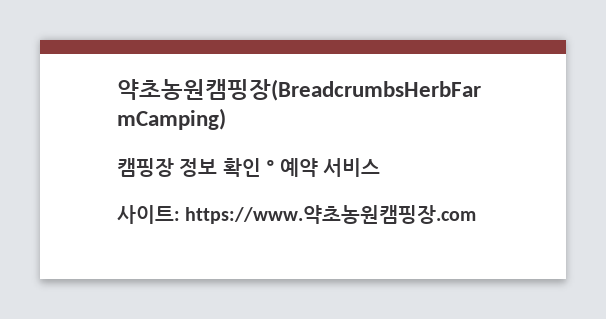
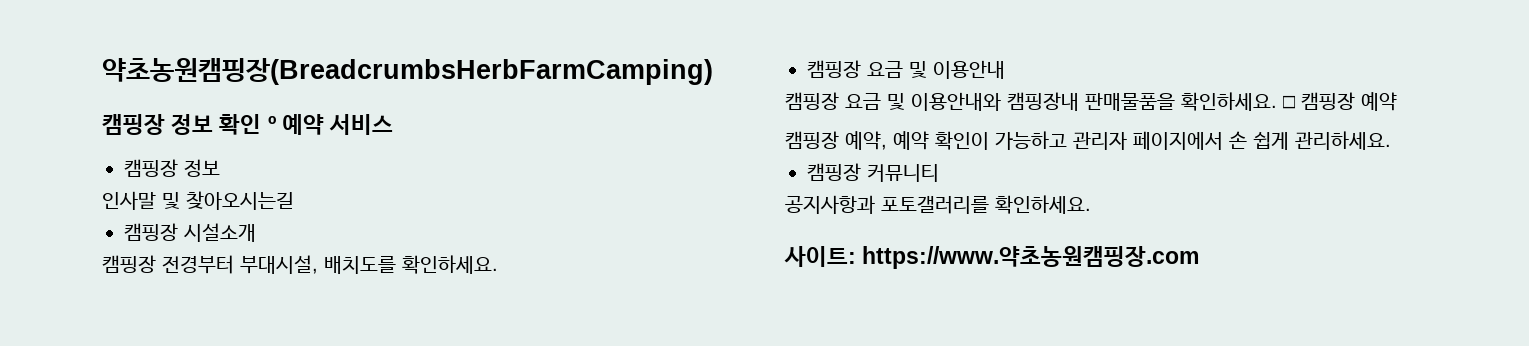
  캠핑장 정보 확인 º 예약 서비스
+ 캠핑장 정보
+ 인사말 및 찾아오시는길
+ 캠핑장 시설소개
+ 캠핑장 전경부터 부대시설, 배치도를 확인하세요.
+ 캠핑장 요금 및 이용안내
+ 캠핑장 요금 및 이용안내와 캠핑장내 판매물품을 확인하세요. □ 캠핑장 예약
+ 캠핑장 예약, 예약 확인이 가능하고 관리자 페이지에서 손 쉽게 관리하세요.
+ 캠핑장 커뮤니티
+ 공지사항과 포토갤러리를 확인하세요.

